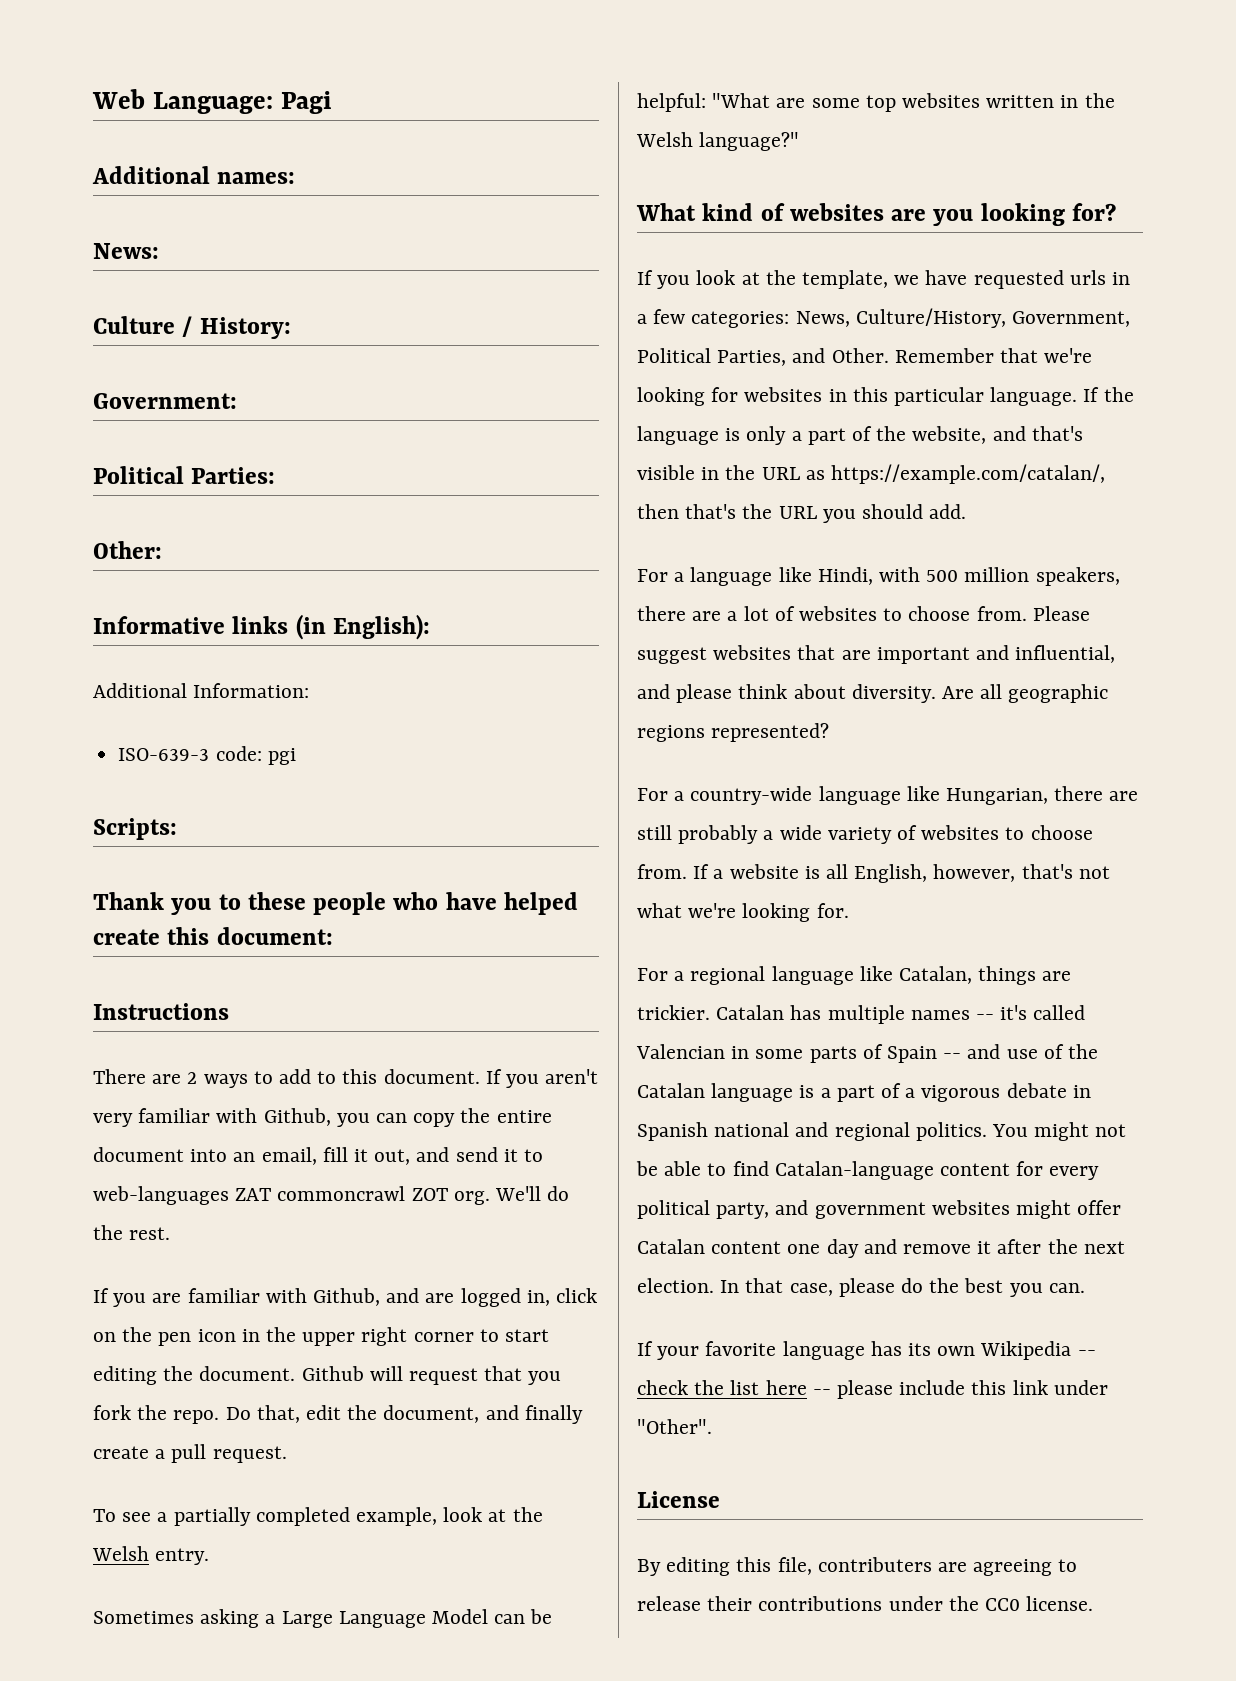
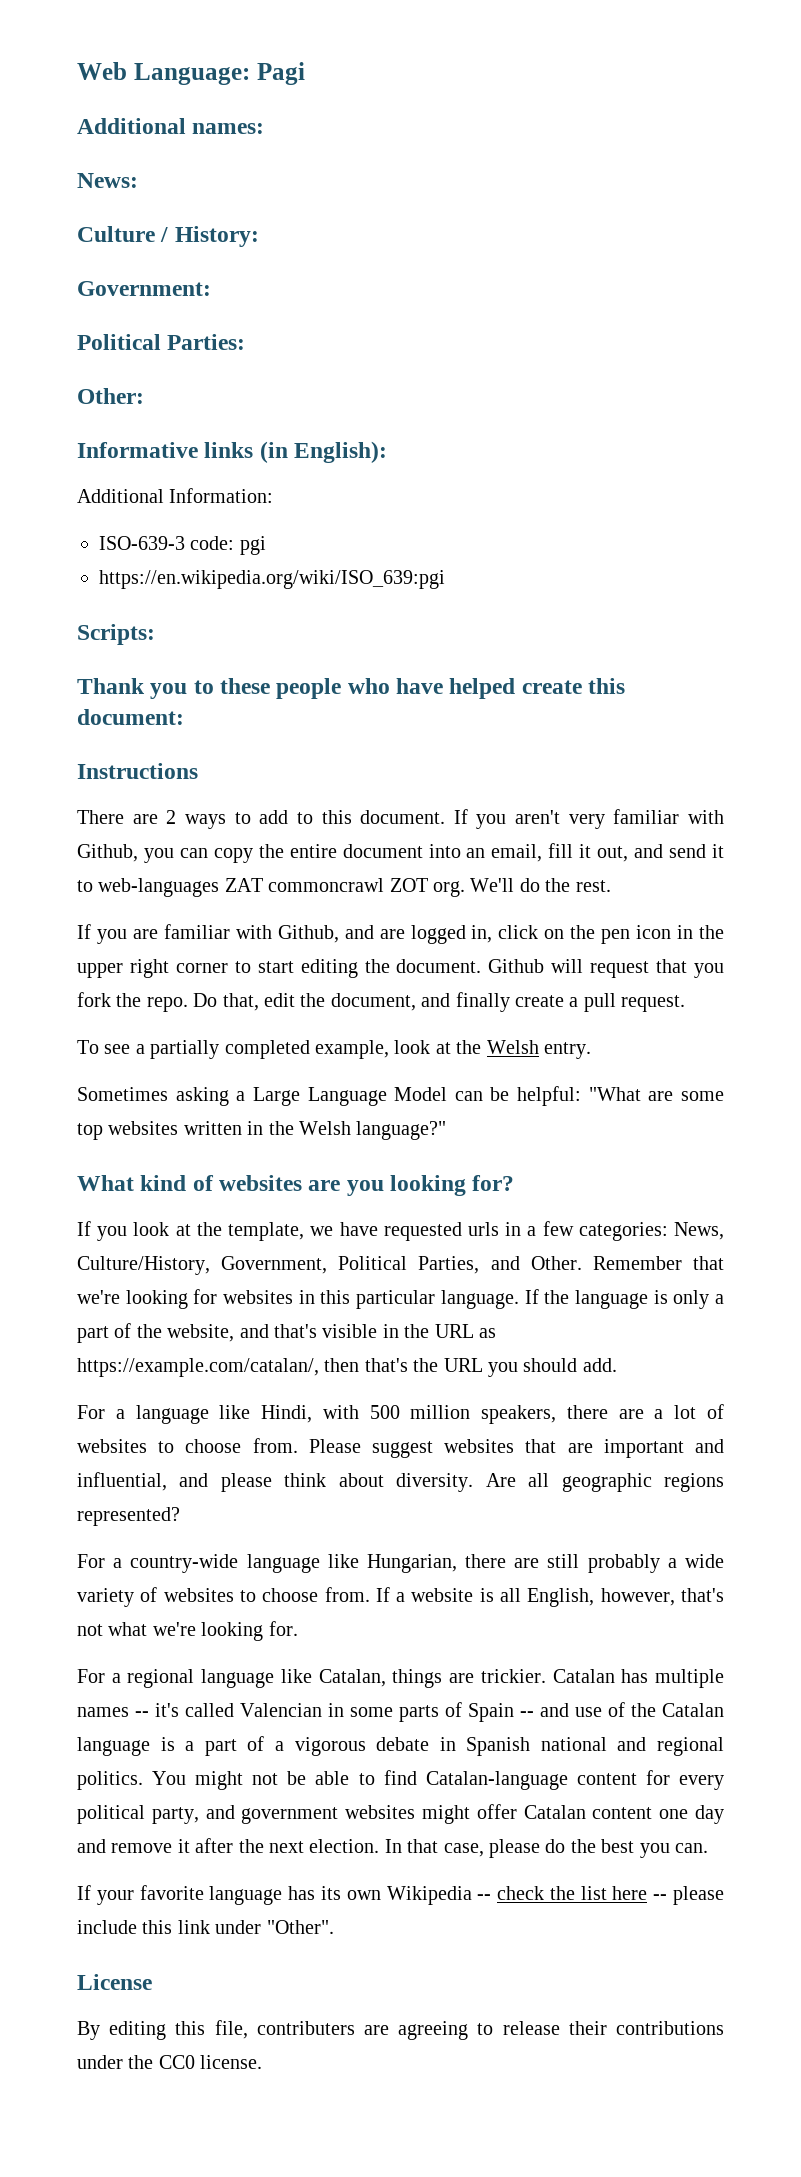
+ https://en.wikipedia.org/wiki/ISO_639:pgi

